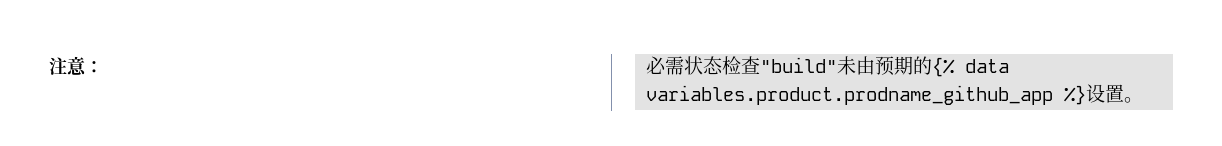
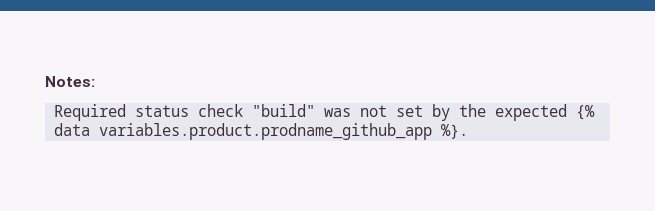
- 注意：
- 必需状态检查"build"未由预期的{% data variables.product.prodname_github_app %}设置。
+ Notes:
+ Required status check "build" was not set by the expected {% data variables.product.prodname_github_app %}.

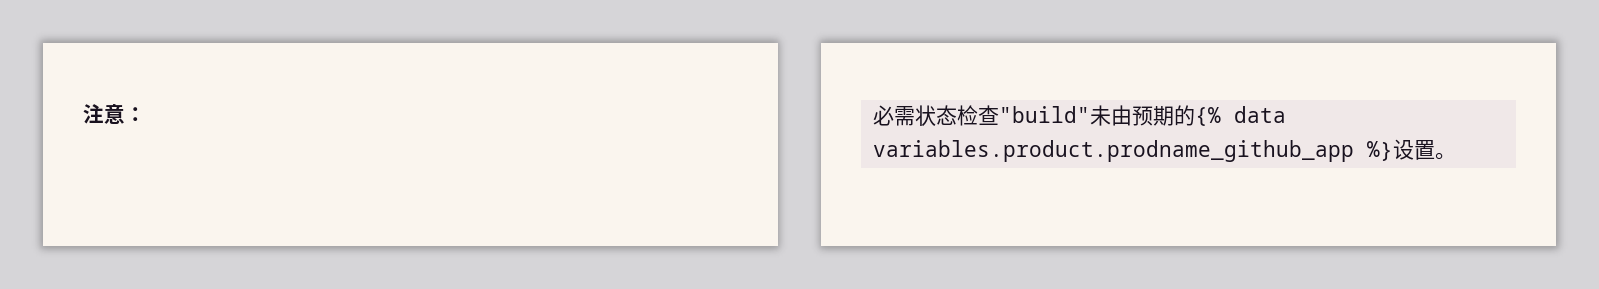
- Notes:
- Required status check "build" was not set by the expected {% data variables.product.prodname_github_app %}.
+ 注意：
+ 必需状态检查"build"未由预期的{% data variables.product.prodname_github_app %}设置。

